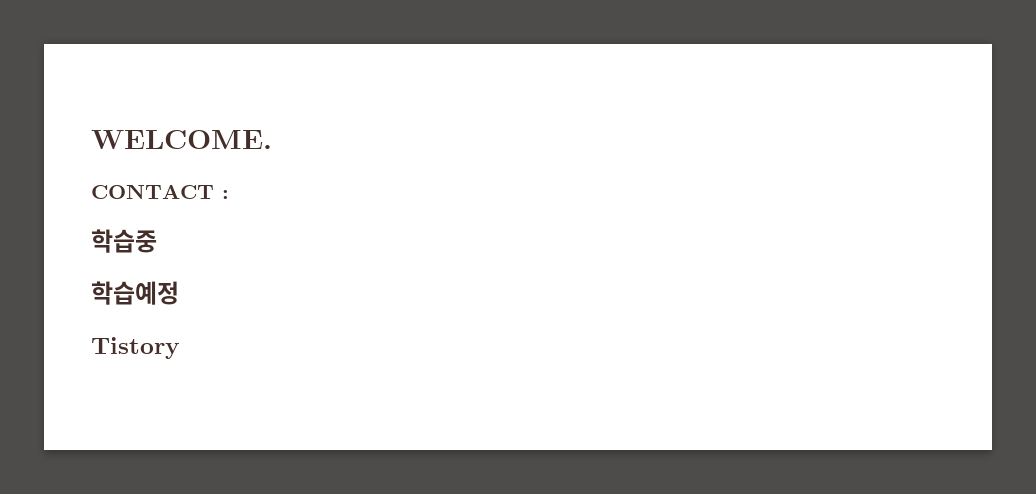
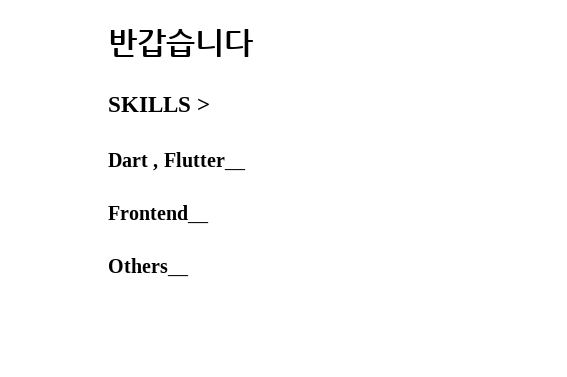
- WELCOME.
- CONTACT :
- 학습중
- 학습예정
- Tistory
+ 반갑습니다
+ SKILLS >
+ Dart , Flutter__
+ Frontend__
+ Others__

